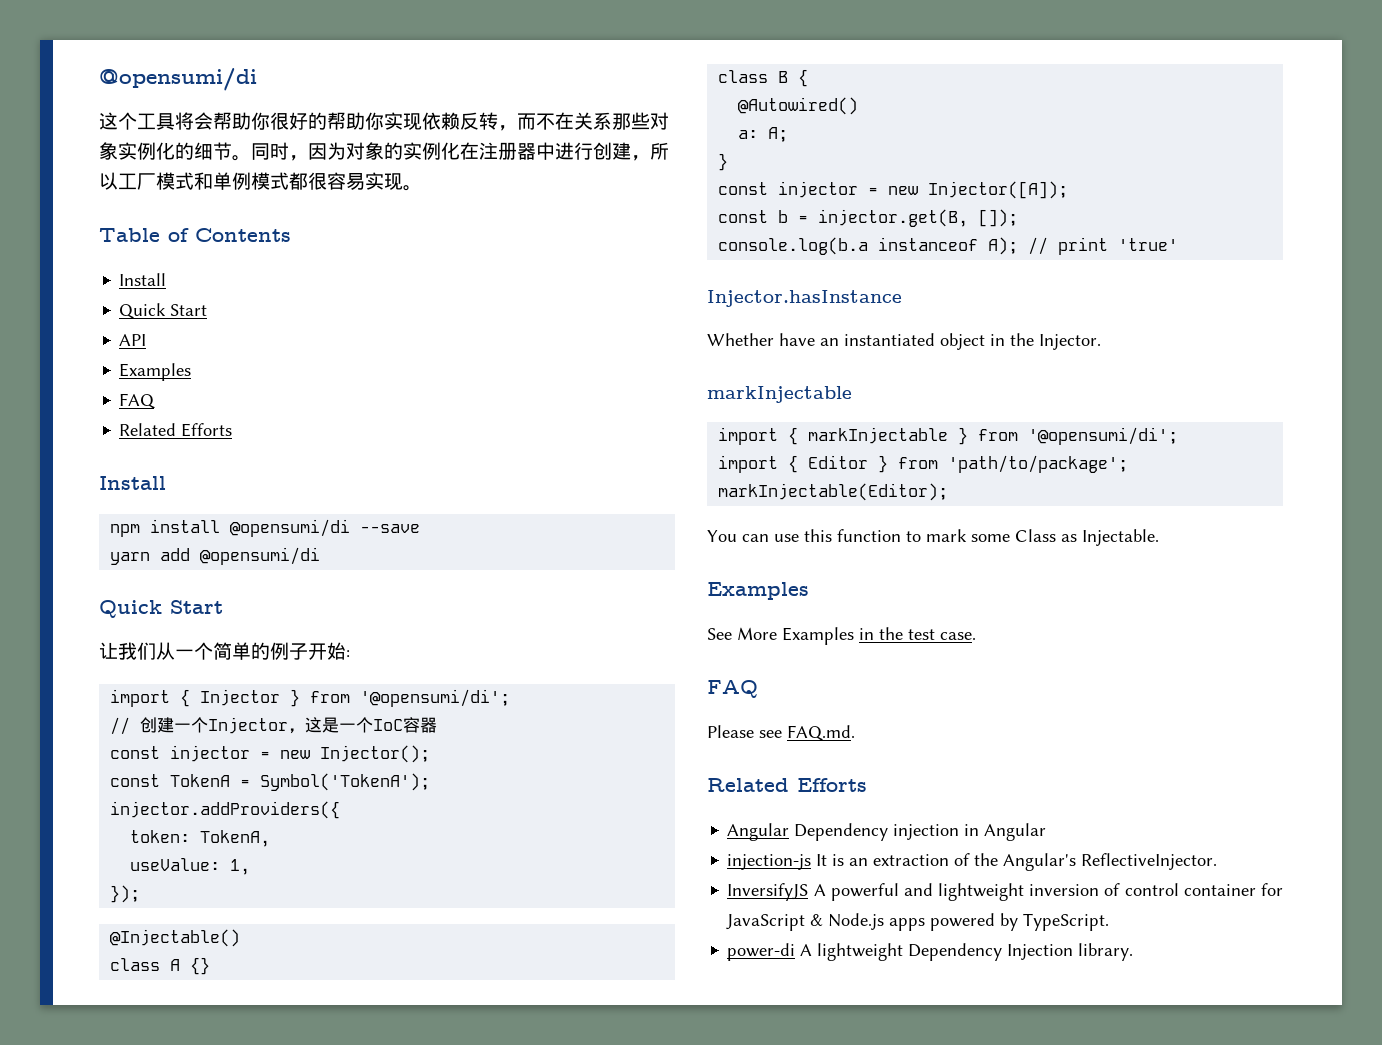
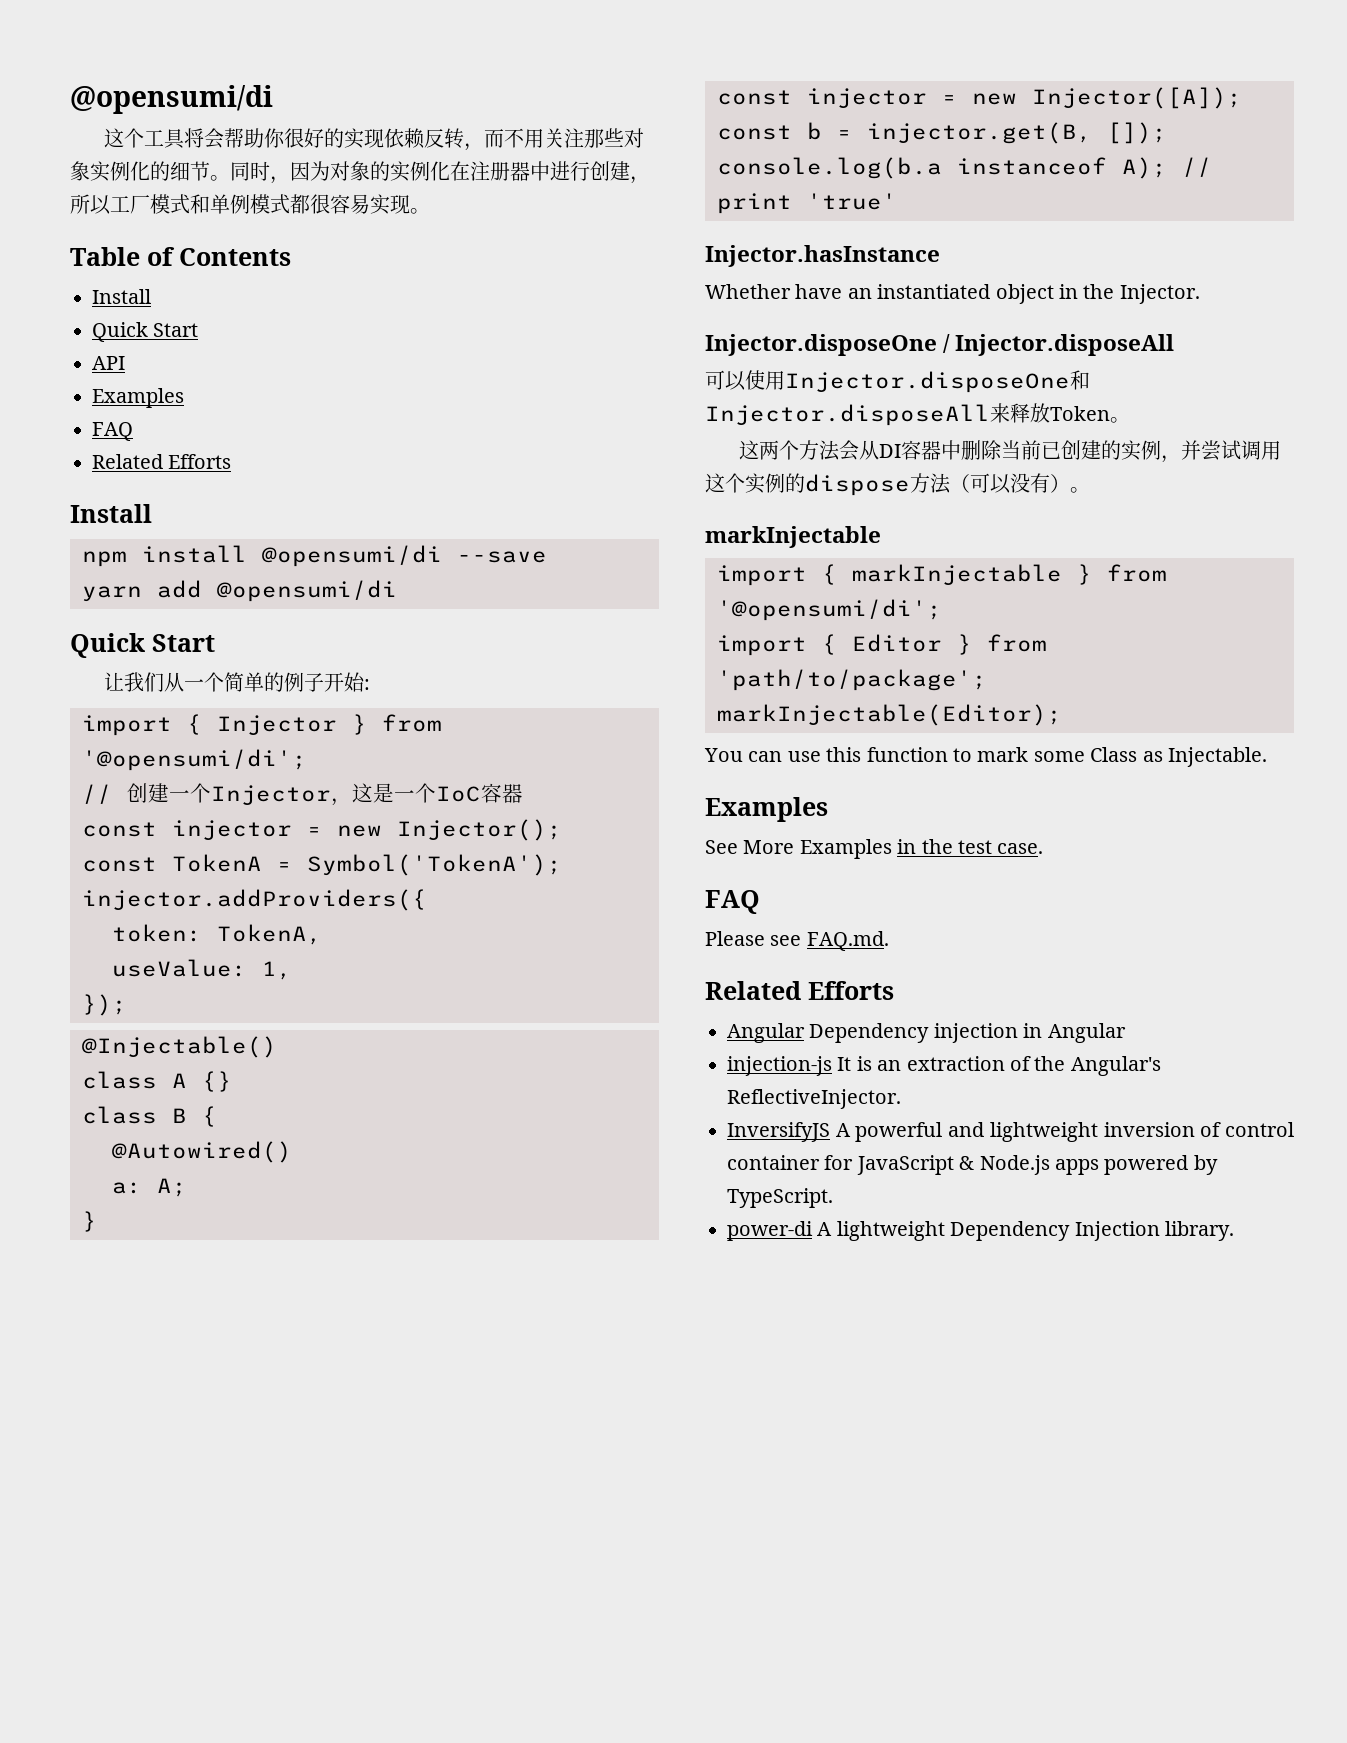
- 这个工具将会帮助你很好的帮助你实现依赖反转，而不在关系那些对象实例化的细节。
+ 这个工具将会帮助你很好的实现依赖反转，而不用关注那些对象实例化的细节。
+ Injector.disposeOne / Injector.disposeAll
+ 可以使用Injector.disposeOne和Injector.disposeAll来释放Token。
+ 这两个方法会从DI容器中删除当前已创建的实例，并尝试调用这个实例的dispose方法（可以没有）。

